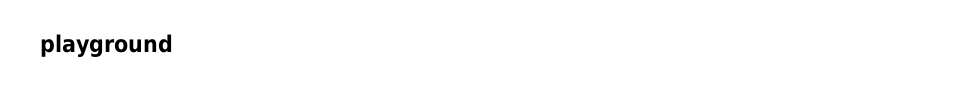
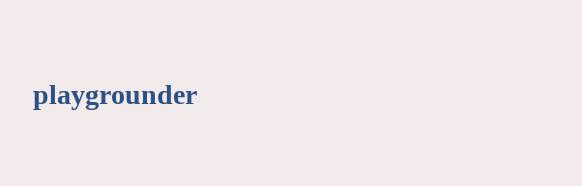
- playground
+ playgrounder

